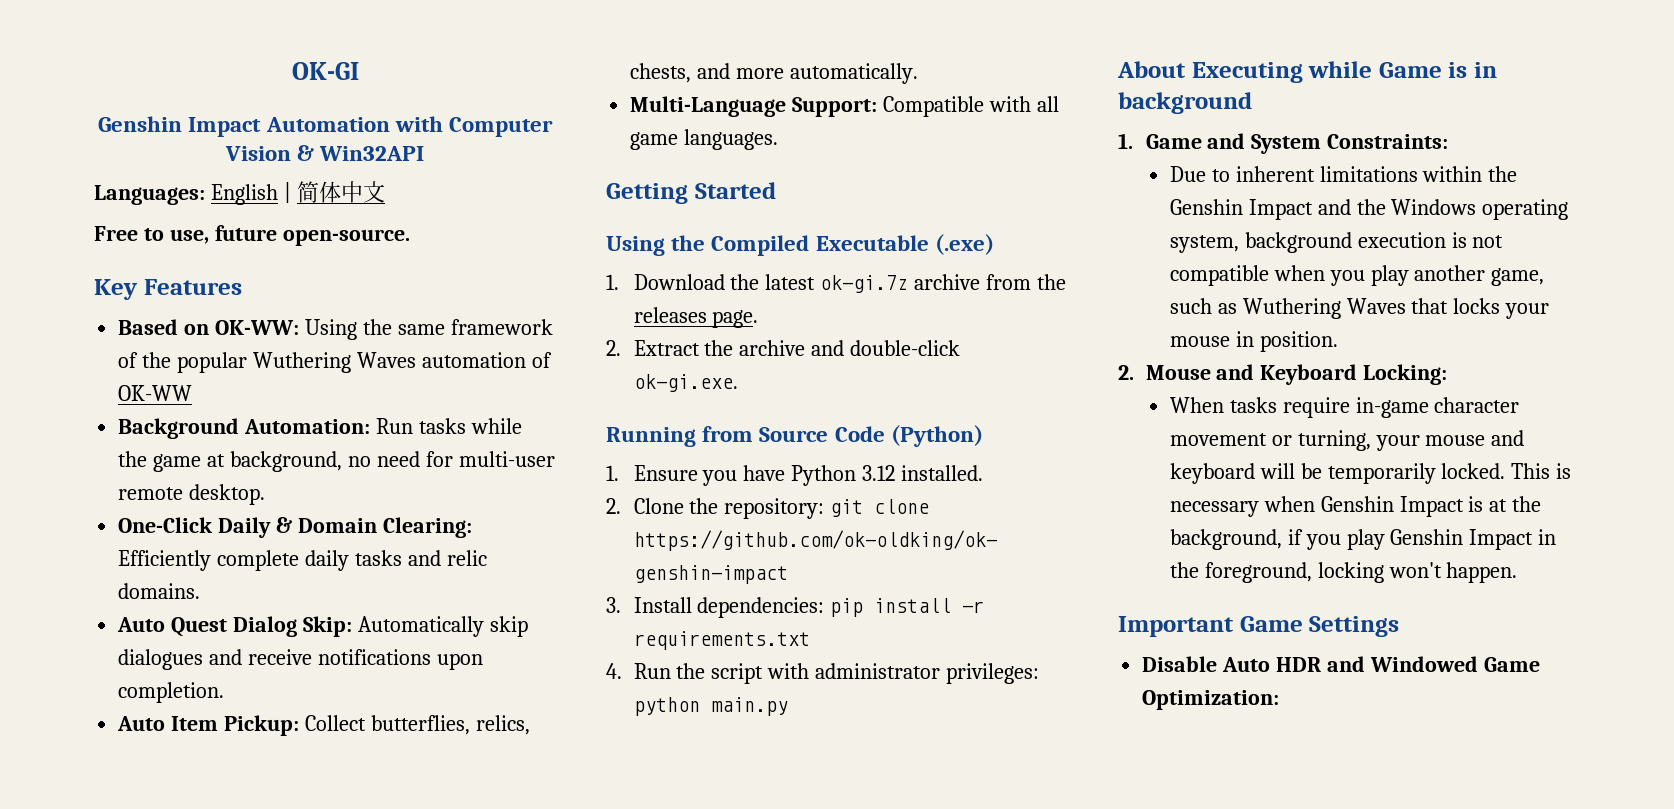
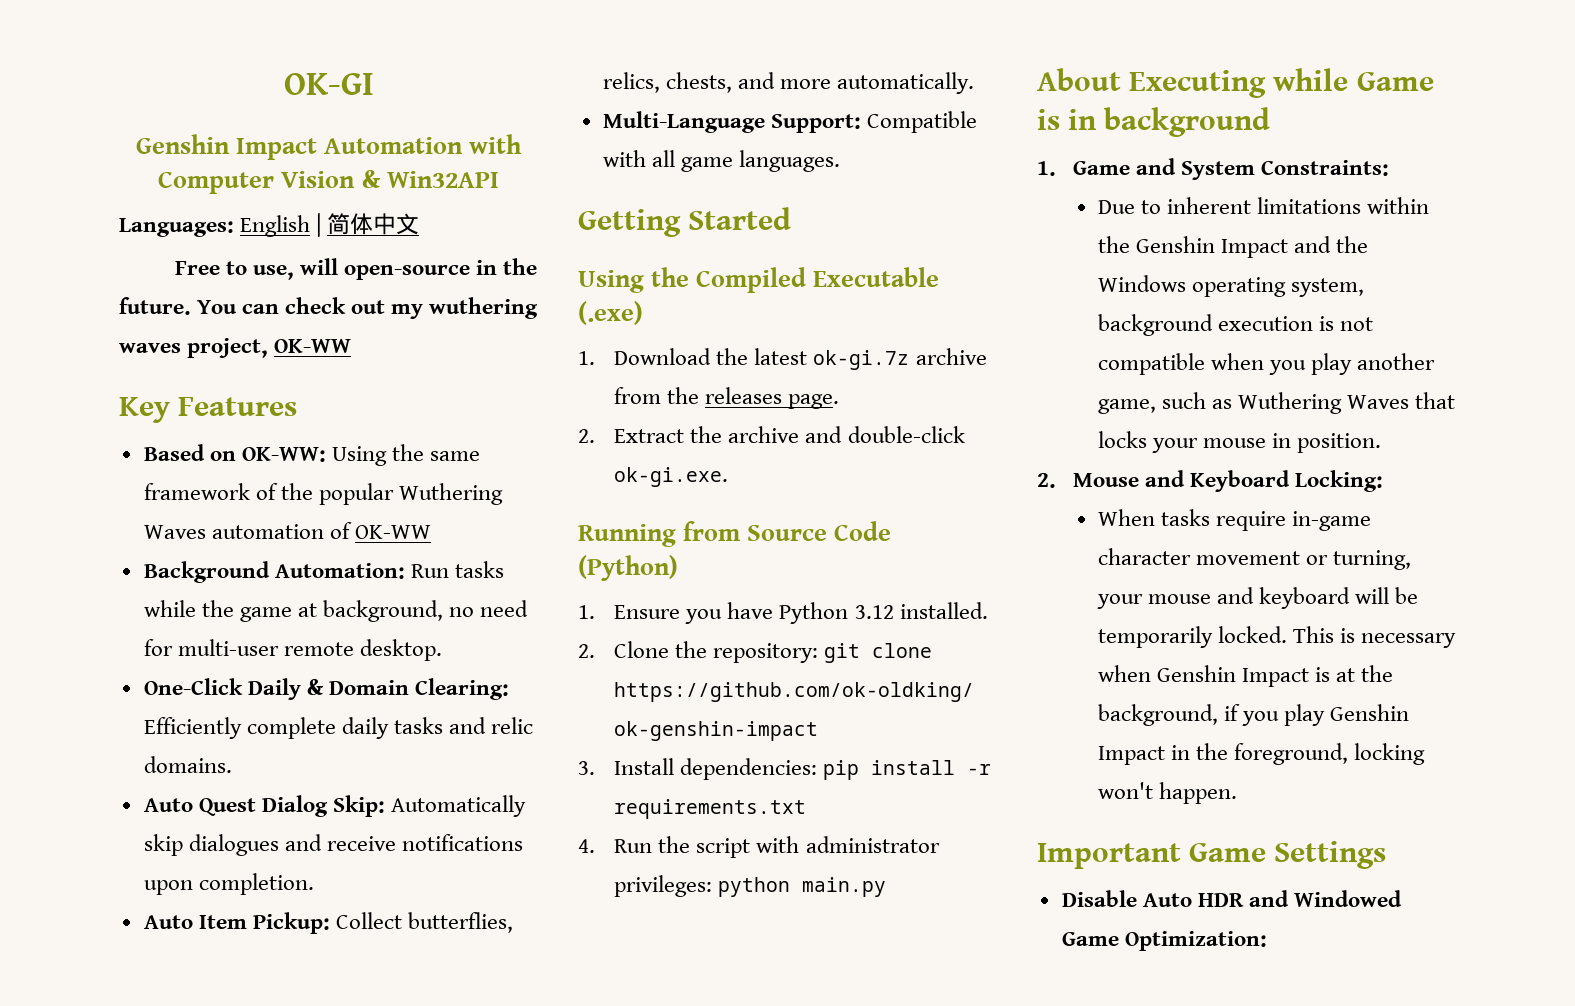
- Free to use, future open-source.
+ Free to use, will open-source in the future. You can check out my wuthering waves project, OK-WW

